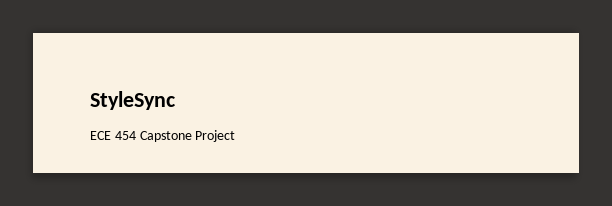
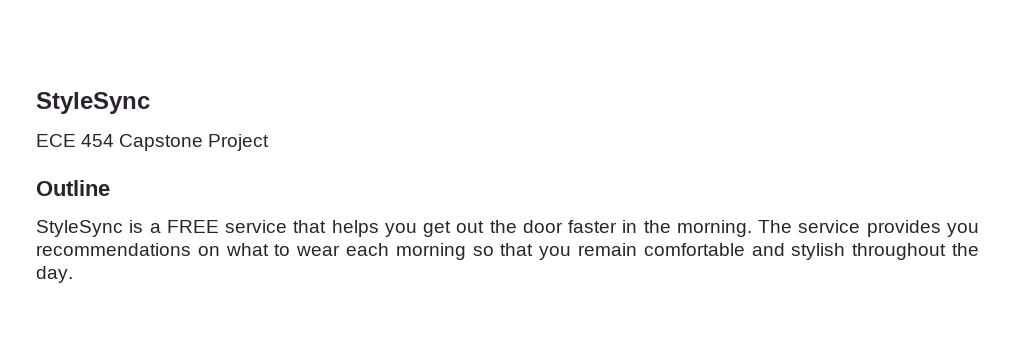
+ Outline
+ StyleSync is a FREE service that helps you get out the door faster in the morning. The service provides you recommendations on what to wear each morning so that you remain comfortable and stylish throughout the day.

